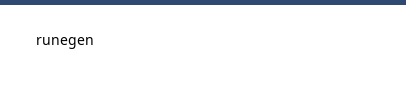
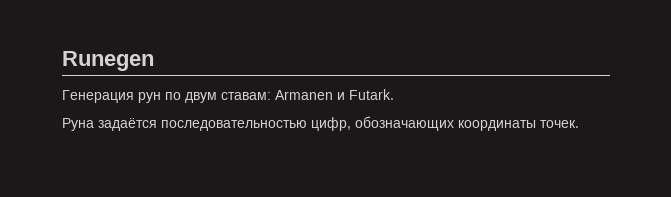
- runegen
+ Runegen
+ Генерация рун по двум ставам: Armanen и Futark.
+ Руна задаётся последовательностью цифр, обозначающих координаты точек.

